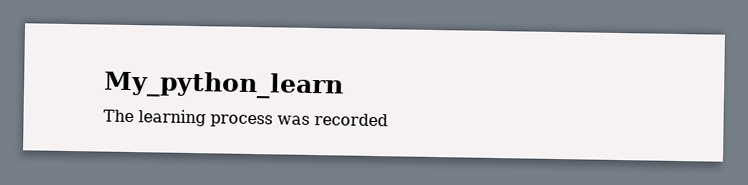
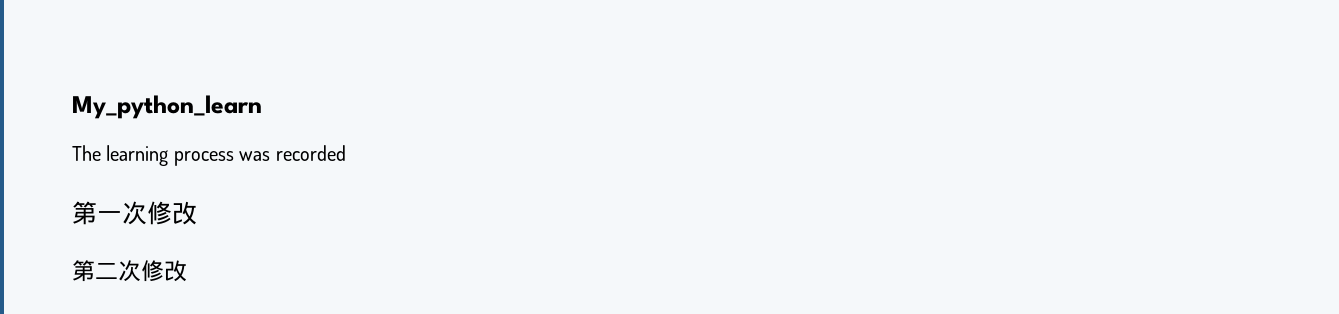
+ 第一次修改
+ 第二次修改

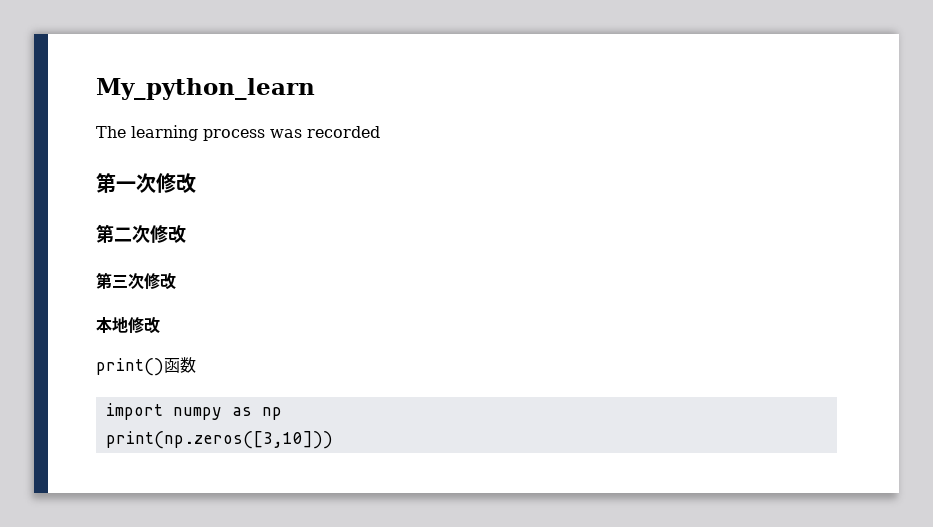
+ 第三次修改
+ 本地修改
+ print()函数
+ import numpy as np
+ print(np.zeros([3,10]))

